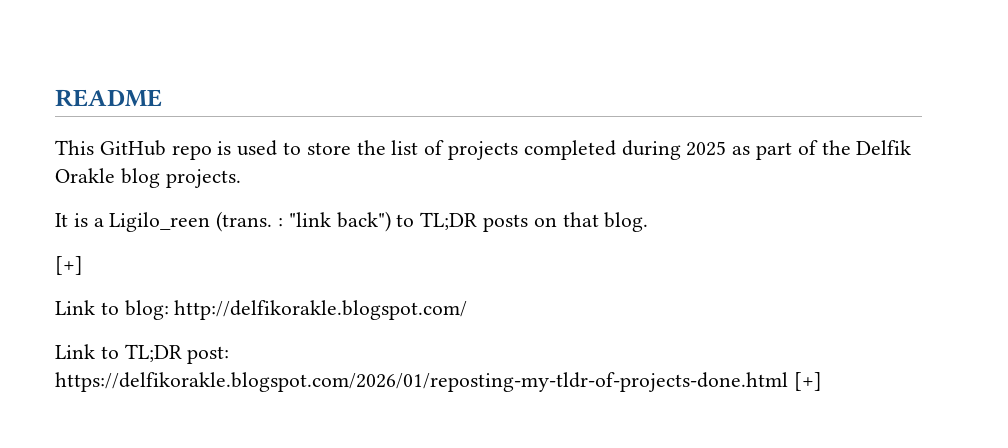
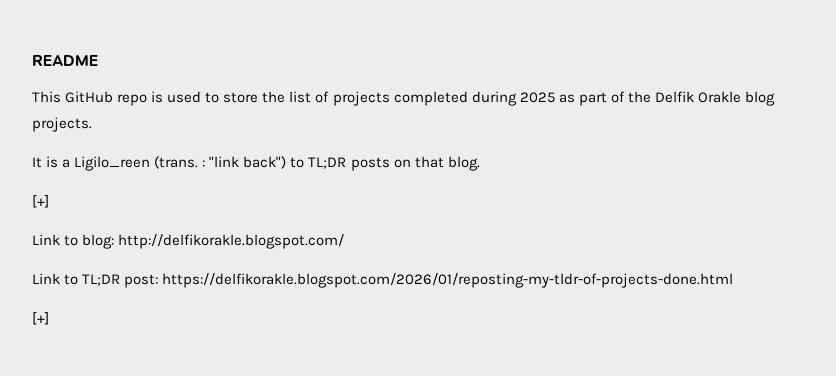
- Link to TL;DR post: https://delfikorakle.blogspot.com/2026/01/reposting-my-tldr-of-projects-done.html [+]
+ Link to TL;DR post: https://delfikorakle.blogspot.com/2026/01/reposting-my-tldr-of-projects-done.html
+ [+]

